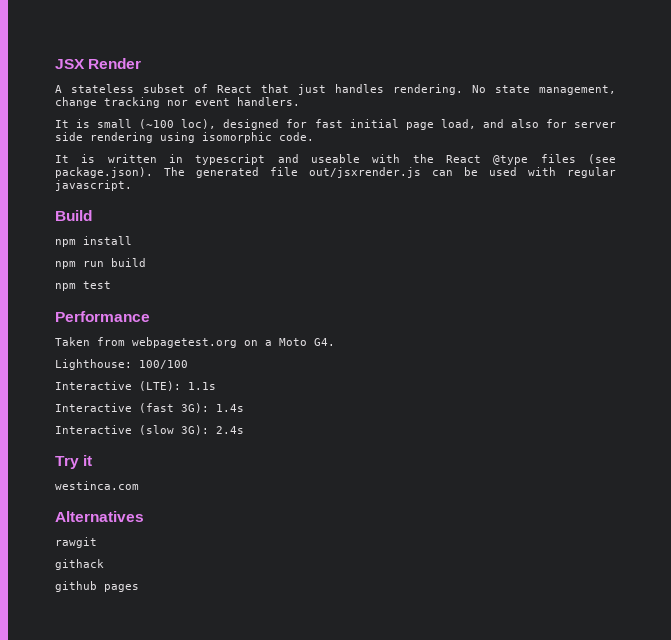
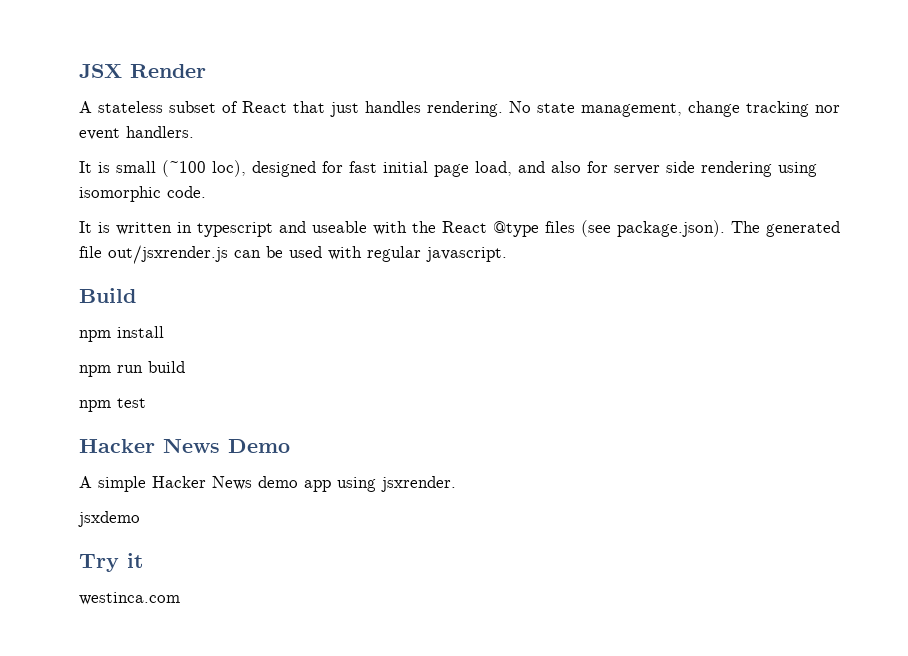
- Performance
- Taken from webpagetest.org on a Moto G4.
- Lighthouse: 100/100
- Interactive (LTE): 1.1s
- Interactive (fast 3G): 1.4s
- Interactive (slow 3G): 2.4s
+ Hacker News Demo
+ A simple Hacker News demo app using jsxrender.
+ jsxdemo
  Try it
  westinca.com
- Alternatives
- rawgit
- githack
- github pages

